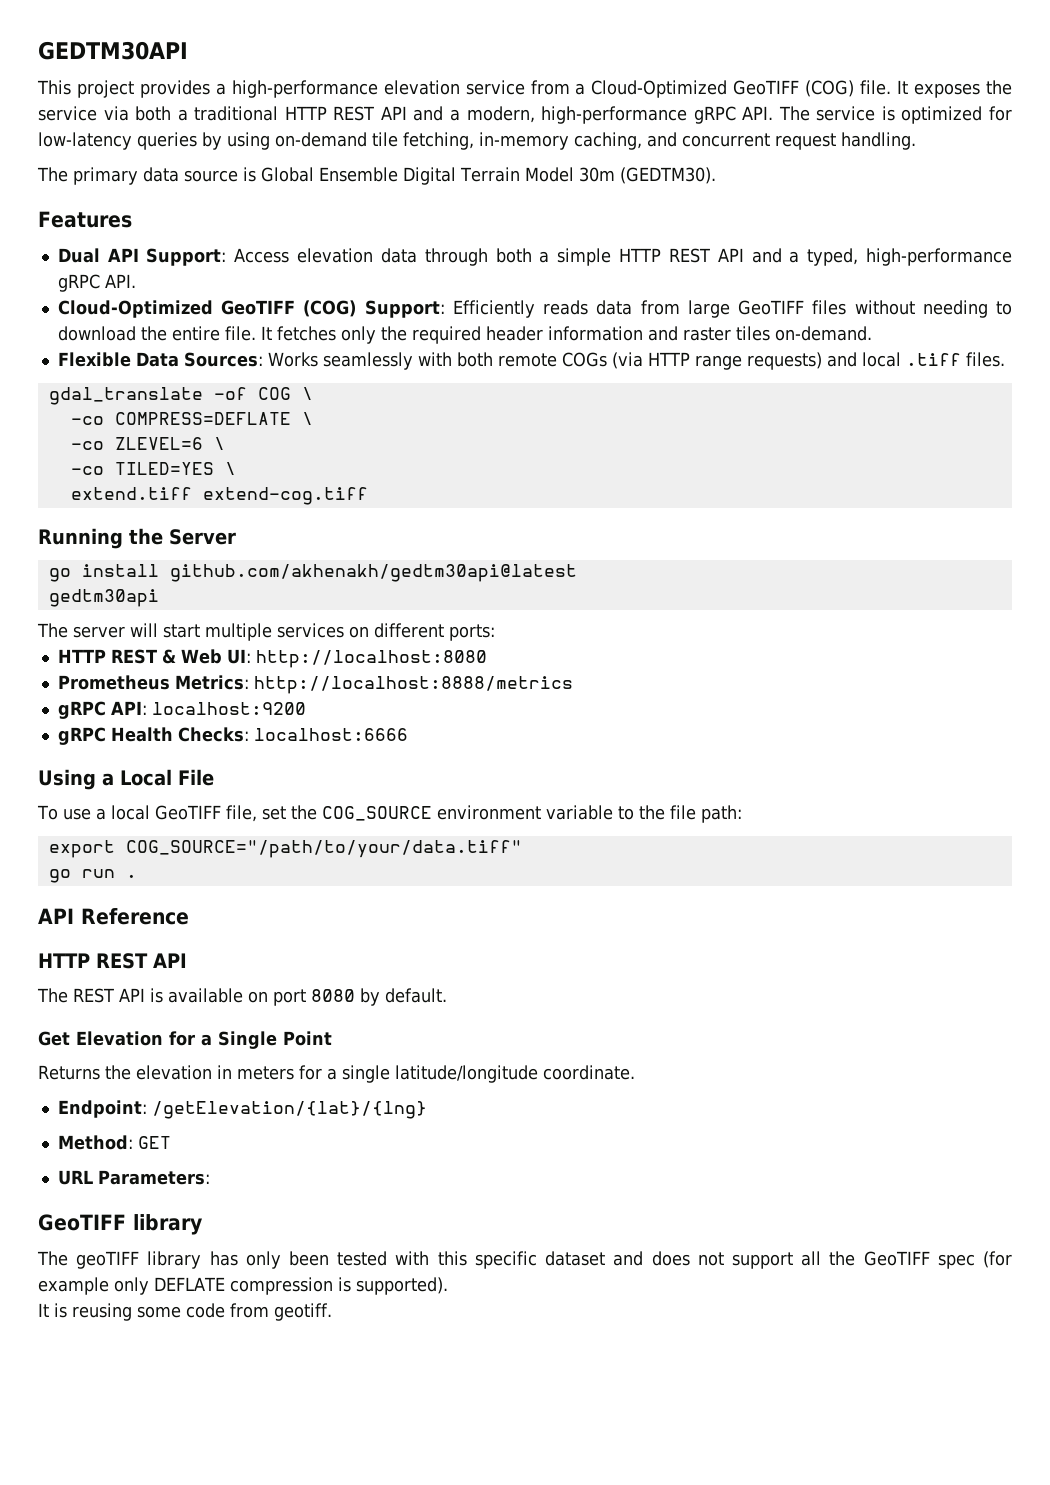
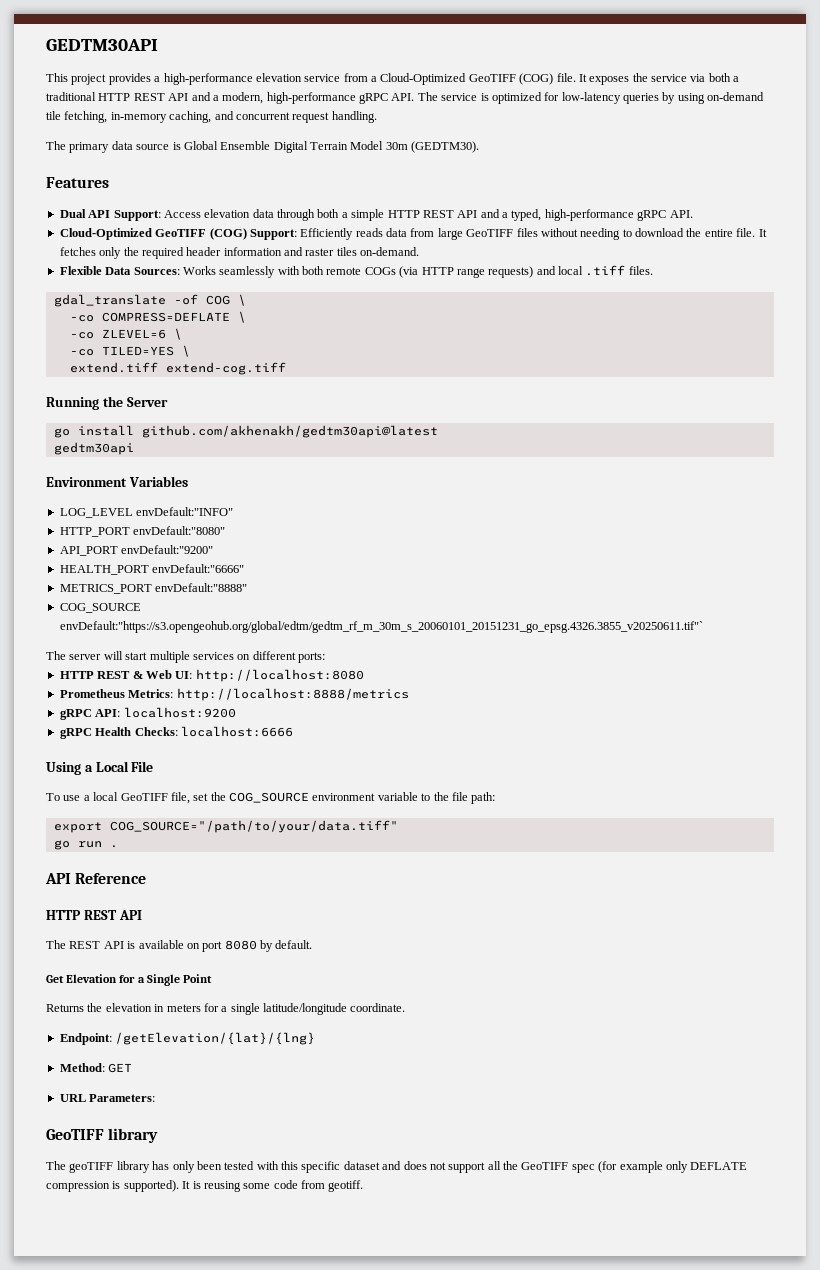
+ Environment Variables
+ LOG_LEVEL envDefault:"INFO"
+ HTTP_PORT envDefault:"8080"
+ API_PORT envDefault:"9200"
+ HEALTH_PORT envDefault:"6666"
+ METRICS_PORT envDefault:"8888"
+ COG_SOURCE envDefault:"https://s3.opengeohub.org/global/edtm/gedtm_rf_m_30m_s_20060101_20151231_go_epsg.4326.3855_v20250611.tif"`
- The geoTIFF library has only been tested with this specific dataset and does not support all the GeoTIFF spec (for example only DEFLATE compression is supported).
- It is reusing some code from geotiff.
+ The geoTIFF library has only been tested with this specific dataset and does not support all the GeoTIFF spec (for example only DEFLATE compression is supported). It is reusing some code from geotiff.

